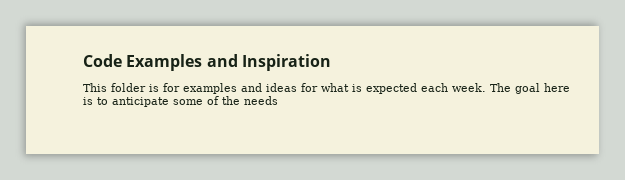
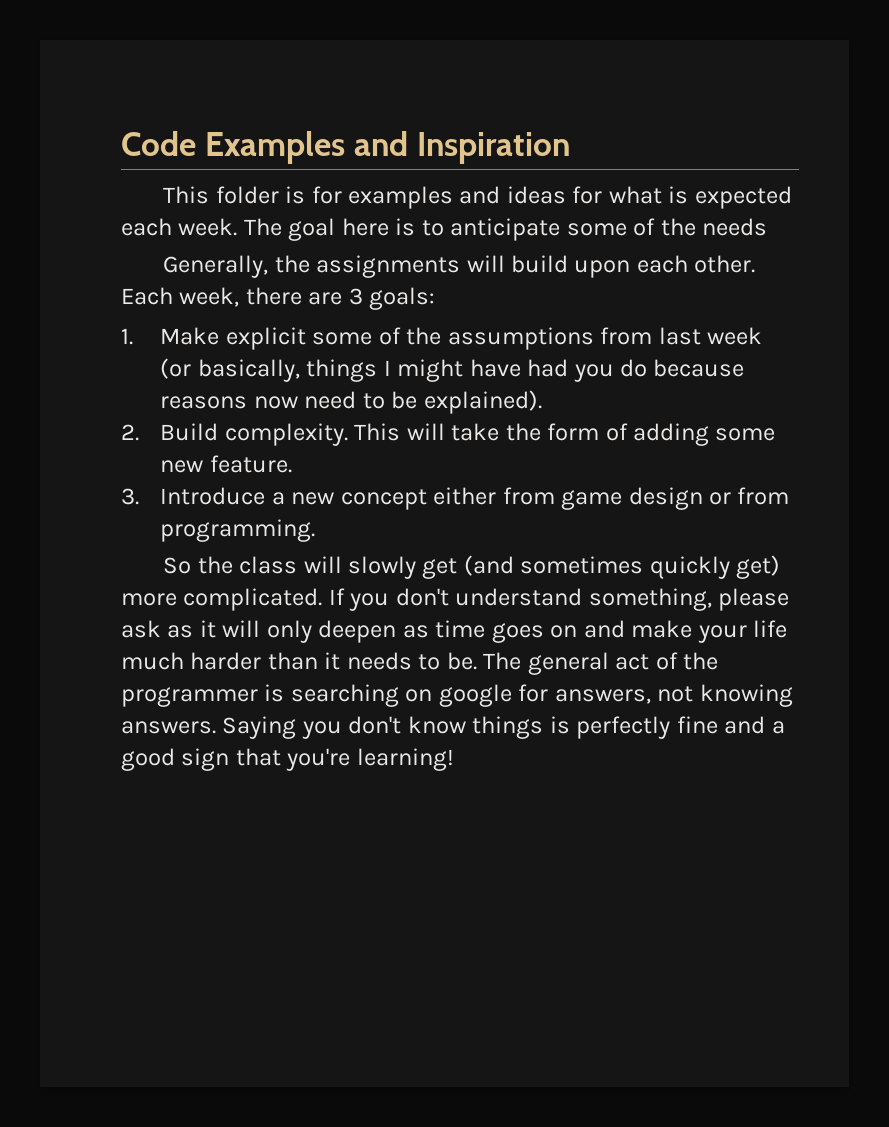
+ Generally, the assignments will build upon each other. Each week, there are 3 goals:
+ 1. Make explicit some of the assumptions from last week (or basically, things I might have had you do because reasons now need to be explained).
+ 2. Build complexity. This will take the form of adding some new feature.
+ 3. Introduce a new concept either from game design or from programming.
+ So the class will slowly get (and sometimes quickly get) more complicated. If you don't understand something, please ask as it will only deepen as time goes on and make your life much harder than it needs to be. The general act of the programmer is searching on google for answers, not knowing answers. Saying you don't know things is perfectly fine and a good sign that you're learning!

